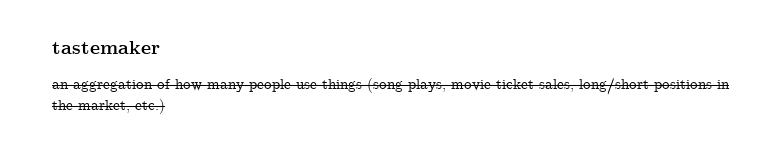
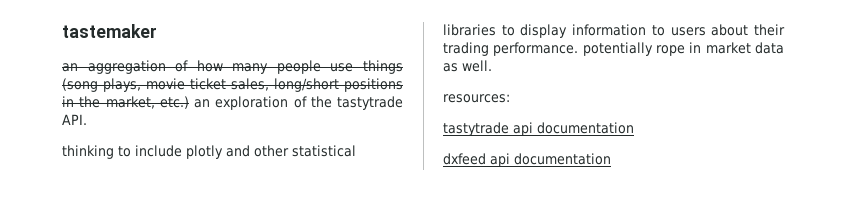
- an aggregation of how many people use things (song plays, movie ticket sales, long/short positions in the market, etc.)
+ an aggregation of how many people use things (song plays, movie ticket sales, long/short positions in the market, etc.) an exploration of the tastytrade API.
+ thinking to include plotly and other statistical libraries to display information to users about their trading performance. potentially rope in market data as well.
+ resources:
+ tastytrade api documentation
+ dxfeed api documentation

